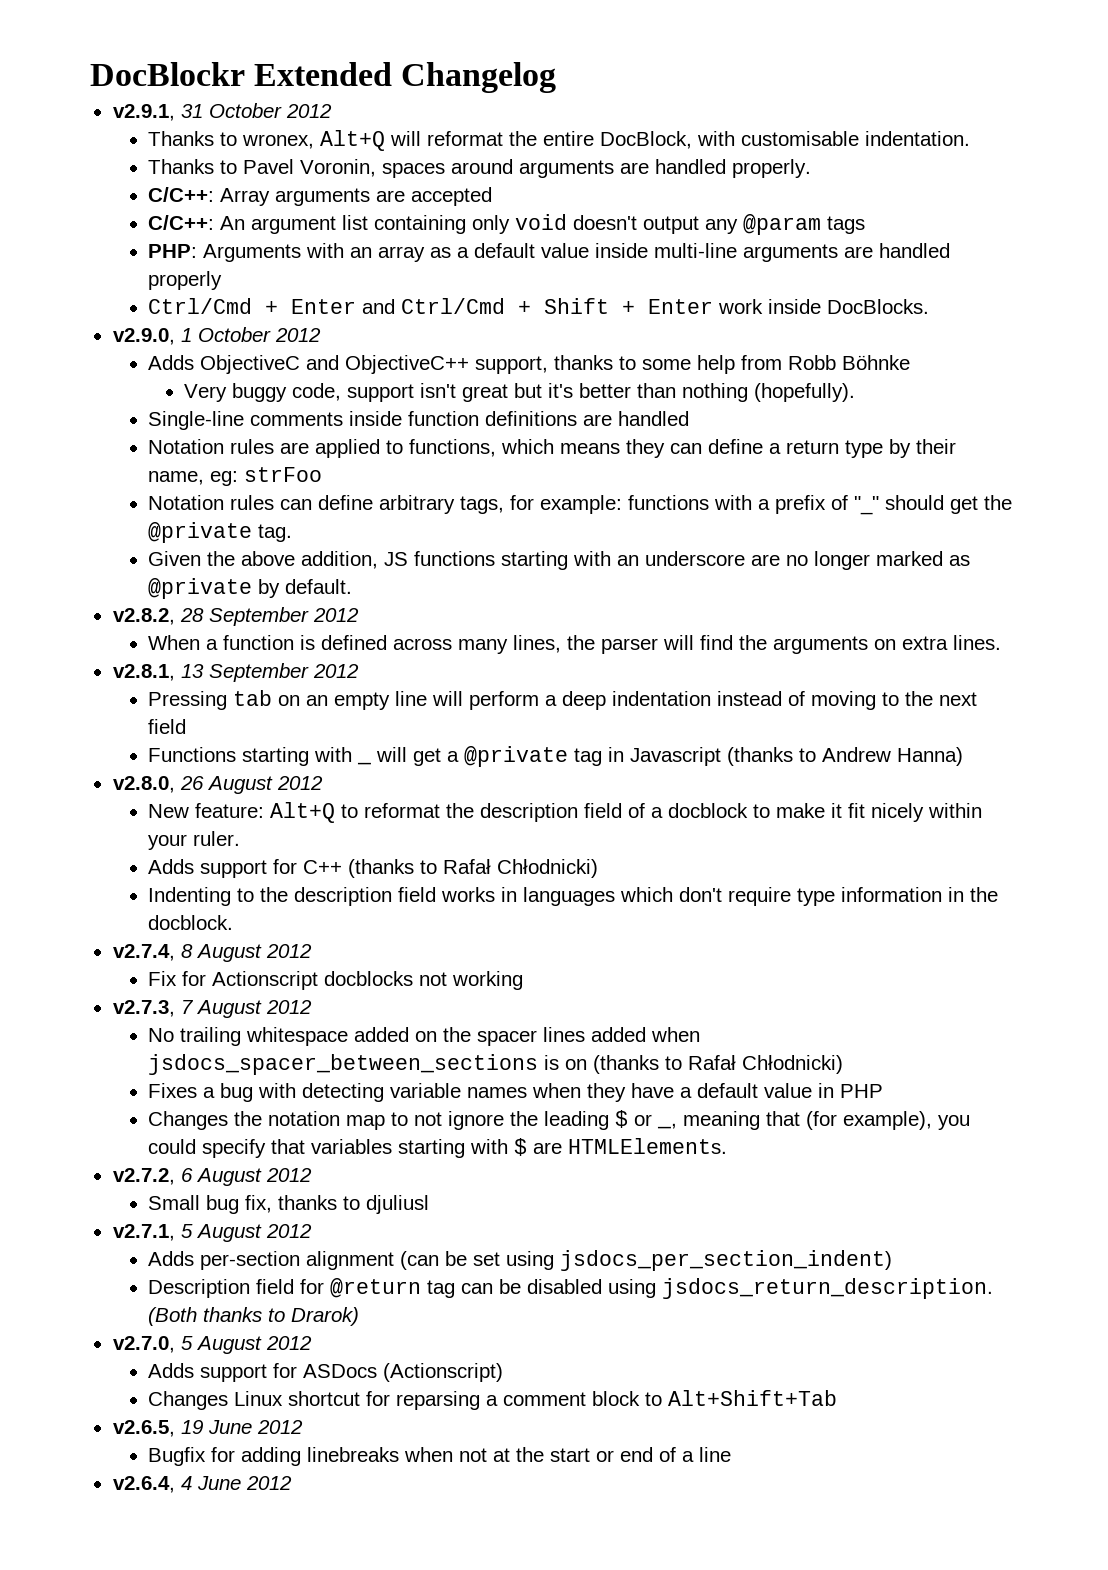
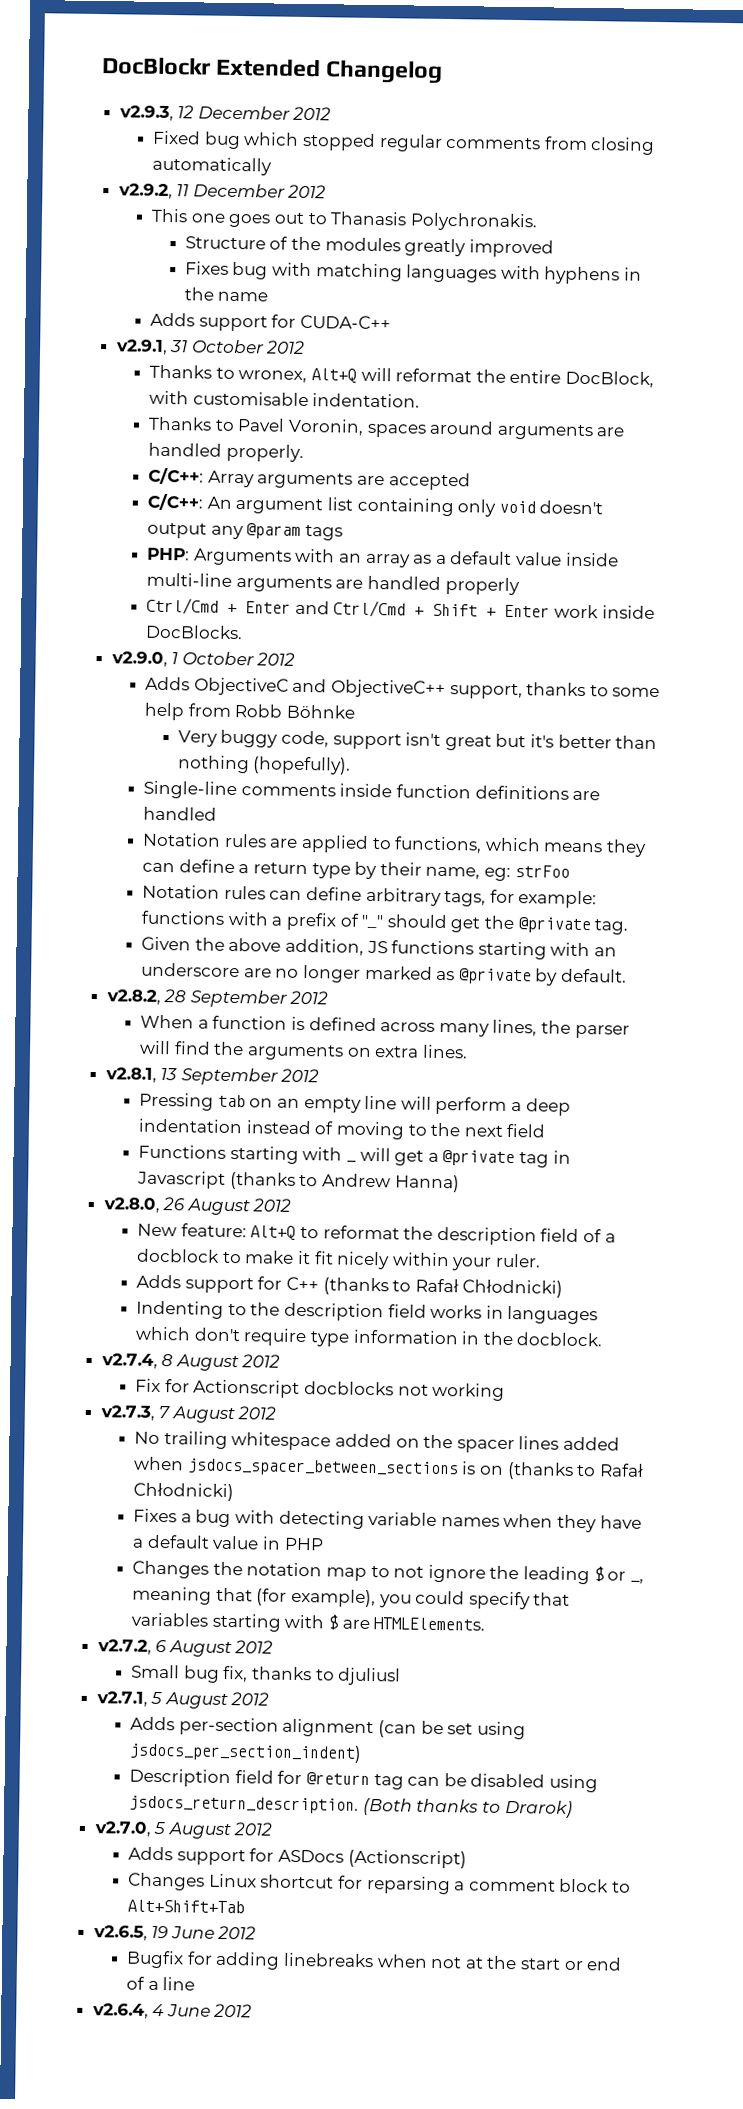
+ v2.9.3, 12 December 2012
+ Fixed bug which stopped regular comments from closing automatically
+ v2.9.2, 11 December 2012
+ This one goes out to Thanasis Polychronakis.
+ Structure of the modules greatly improved
+ Fixes bug with matching languages with hyphens in the name
+ Adds support for CUDA-C++

